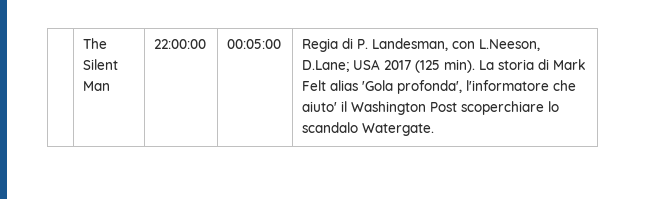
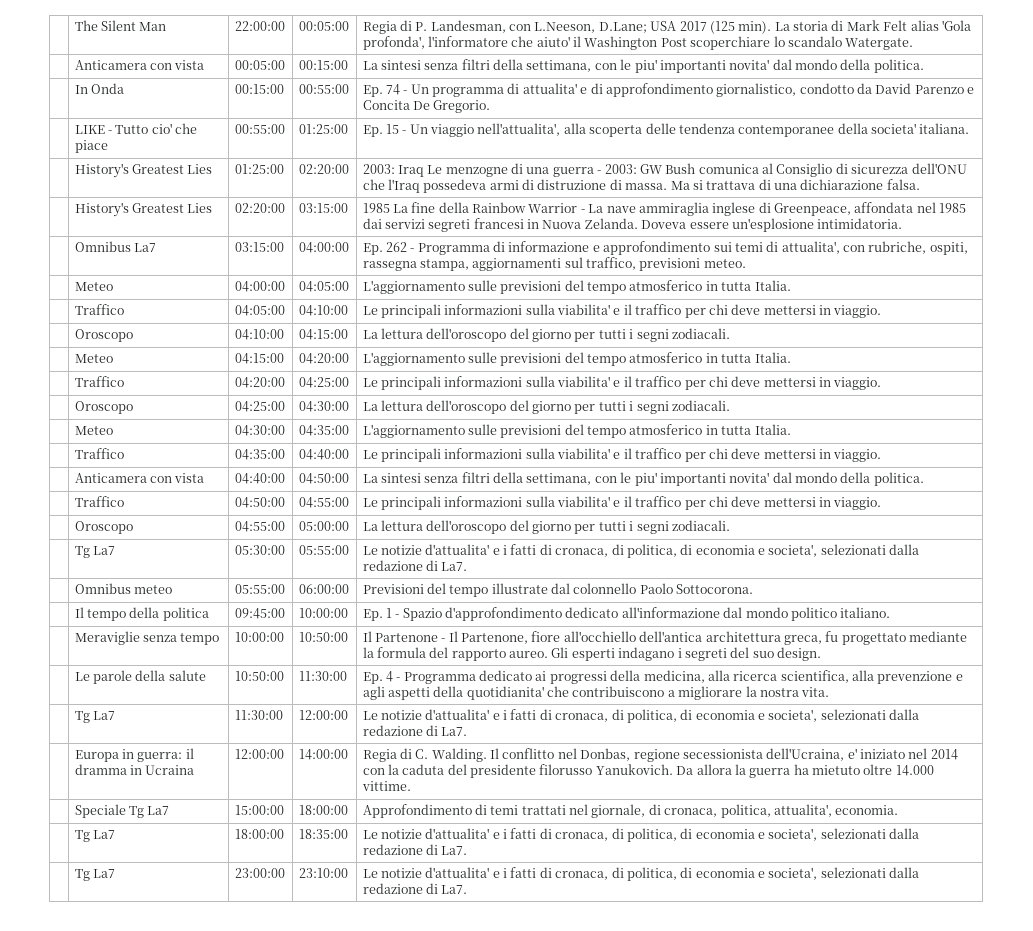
+ | Anticamera con vista | 00:05:00 | 00:15:00 | La sintesi senza filtri della settimana, con le piu' importanti novita' dal mondo della politica.
+ | In Onda | 00:15:00 | 00:55:00 | Ep. 74 - Un programma di attualita' e di approfondimento giornalistico, condotto da David Parenzo e Concita De Gregorio.
+ | LIKE - Tutto cio' che piace | 00:55:00 | 01:25:00 | Ep. 15 - Un viaggio nell'attualita', alla scoperta delle tendenza contemporanee della societa' italiana.
+ | History's Greatest Lies | 01:25:00 | 02:20:00 | 2003: Iraq Le menzogne di una guerra - 2003: GW Bush comunica al Consiglio di sicurezza dell'ONU che l'Iraq possedeva armi di distruzione di massa. Ma si trattava di una dichiarazione falsa.
+ | History's Greatest Lies | 02:20:00 | 03:15:00 | 1985 La fine della Rainbow Warrior - La nave ammiraglia inglese di Greenpeace, affondata nel 1985 dai servizi segreti francesi in Nuova Zelanda. Doveva essere un'esplosione intimidatoria.
+ | Omnibus La7 | 03:15:00 | 04:00:00 | Ep. 262 - Programma di informazione e approfondimento sui temi di attualita', con rubriche, ospiti, rassegna stampa, aggiornamenti sul traffico, previsioni meteo.
+ | Meteo | 04:00:00 | 04:05:00 | L'aggiornamento sulle previsioni del tempo atmosferico in tutta Italia.
+ | Traffico | 04:05:00 | 04:10:00 | Le principali informazioni sulla viabilita' e il traffico per chi deve mettersi in viaggio.
+ | Oroscopo | 04:10:00 | 04:15:00 | La lettura dell'oroscopo del giorno per tutti i segni zodiacali.
+ | Meteo | 04:15:00 | 04:20:00 | L'aggiornamento sulle previsioni del tempo atmosferico in tutta Italia.
+ | Traffico | 04:20:00 | 04:25:00 | Le principali informazioni sulla viabilita' e il traffico per chi deve mettersi in viaggio.
+ | Oroscopo | 04:25:00 | 04:30:00 | La lettura dell'oroscopo del giorno per tutti i segni zodiacali.
+ | Meteo | 04:30:00 | 04:35:00 | L'aggiornamento sulle previsioni del tempo atmosferico in tutta Italia.
+ | Traffico | 04:35:00 | 04:40:00 | Le principali informazioni sulla viabilita' e il traffico per chi deve mettersi in viaggio.
+ | Anticamera con vista | 04:40:00 | 04:50:00 | La sintesi senza filtri della settimana, con le piu' importanti novita' dal mondo della politica.
+ | Traffico | 04:50:00 | 04:55:00 | Le principali informazioni sulla viabilita' e il traffico per chi deve mettersi in viaggio.
+ | Oroscopo | 04:55:00 | 05:00:00 | La lettura dell'oroscopo del giorno per tutti i segni zodiacali.
+ | Tg La7 | 05:30:00 | 05:55:00 | Le notizie d'attualita' e i fatti di cronaca, di politica, di economia e societa', selezionati dalla redazione di La7.
+ | Omnibus meteo | 05:55:00 | 06:00:00 | Previsioni del tempo illustrate dal colonnello Paolo Sottocorona.
+ | Il tempo della politica | 09:45:00 | 10:00:00 | Ep. 1 - Spazio d'approfondimento dedicato all'informazione dal mondo politico italiano.
+ | Meraviglie senza tempo | 10:00:00 | 10:50:00 | Il Partenone - Il Partenone, fiore all'occhiello dell'antica architettura greca, fu progettato mediante la formula del rapporto aureo. Gli esperti indagano i segreti del suo design.
+ | Le parole della salute | 10:50:00 | 11:30:00 | Ep. 4 - Programma dedicato ai progressi della medicina, alla ricerca scientifica, alla prevenzione e agli aspetti della quotidianita' che contribuiscono a migliorare la nostra vita.
+ | Tg La7 | 11:30:00 | 12:00:00 | Le notizie d'attualita' e i fatti di cronaca, di politica, di economia e societa', selezionati dalla redazione di La7.
+ | Europa in guerra: il dramma in Ucraina | 12:00:00 | 14:00:00 | Regia di C. Walding. Il conflitto nel Donbas, regione secessionista dell'Ucraina, e' iniziato nel 2014 con la caduta del presidente filorusso Yanukovich. Da allora la guerra ha mietuto oltre 14.000 vittime.
+ | Speciale Tg La7 | 15:00:00 | 18:00:00 | Approfondimento di temi trattati nel giornale, di cronaca, politica, attualita', economia.
+ | Tg La7 | 18:00:00 | 18:35:00 | Le notizie d'attualita' e i fatti di cronaca, di politica, di economia e societa', selezionati dalla redazione di La7.
+ | Tg La7 | 23:00:00 | 23:10:00 | Le notizie d'attualita' e i fatti di cronaca, di politica, di economia e societa', selezionati dalla redazione di La7.

